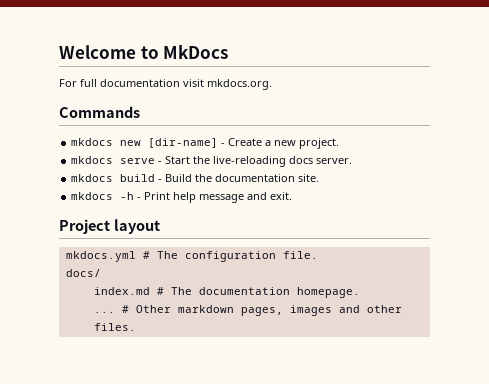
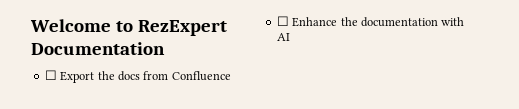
- Welcome to MkDocs
- For full documentation visit mkdocs.org.
- Commands
- mkdocs new [dir-name] - Create a new project.
- mkdocs serve - Start the live-reloading docs server.
- mkdocs build - Build the documentation site.
- mkdocs -h - Print help message and exit.
- Project layout
- mkdocs.yml # The configuration file.
- docs/
- index.md # The documentation homepage.
- ... # Other markdown pages, images and other files.
+ Welcome to RezExpert Documentation
+ ☐ Export the docs from Confluence
+ ☐ Enhance the documentation with AI

